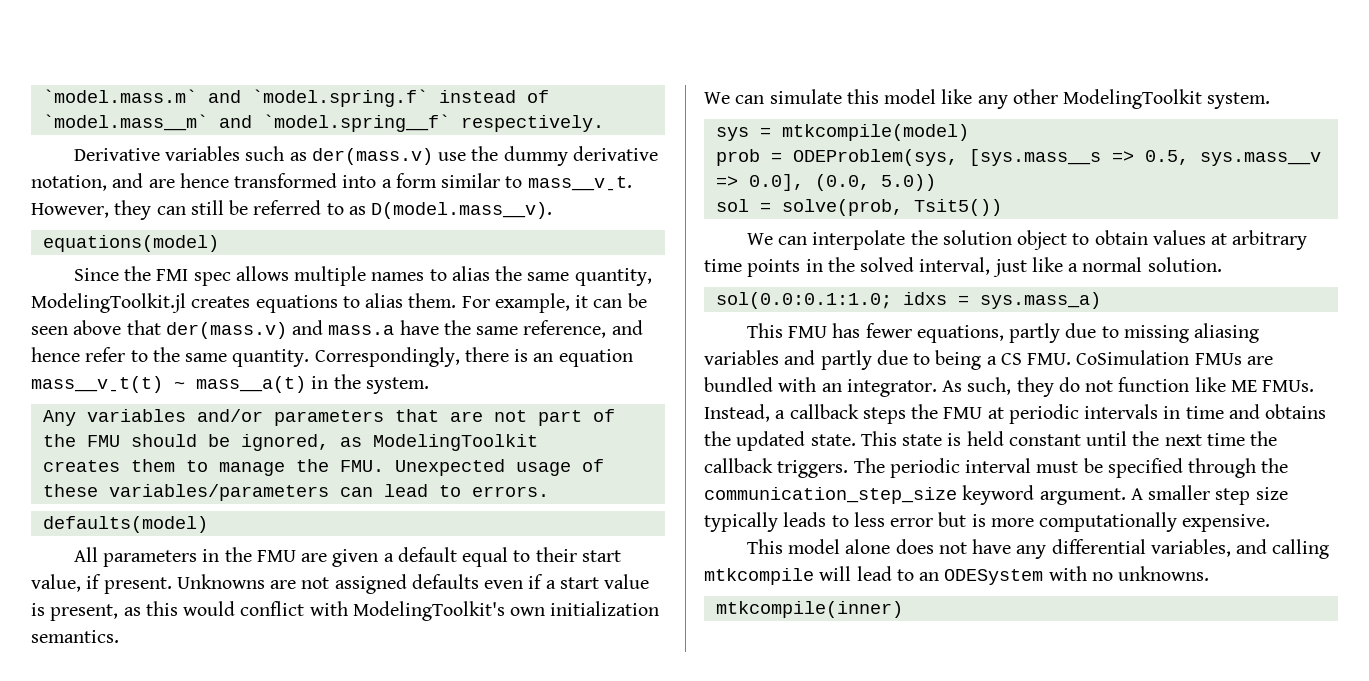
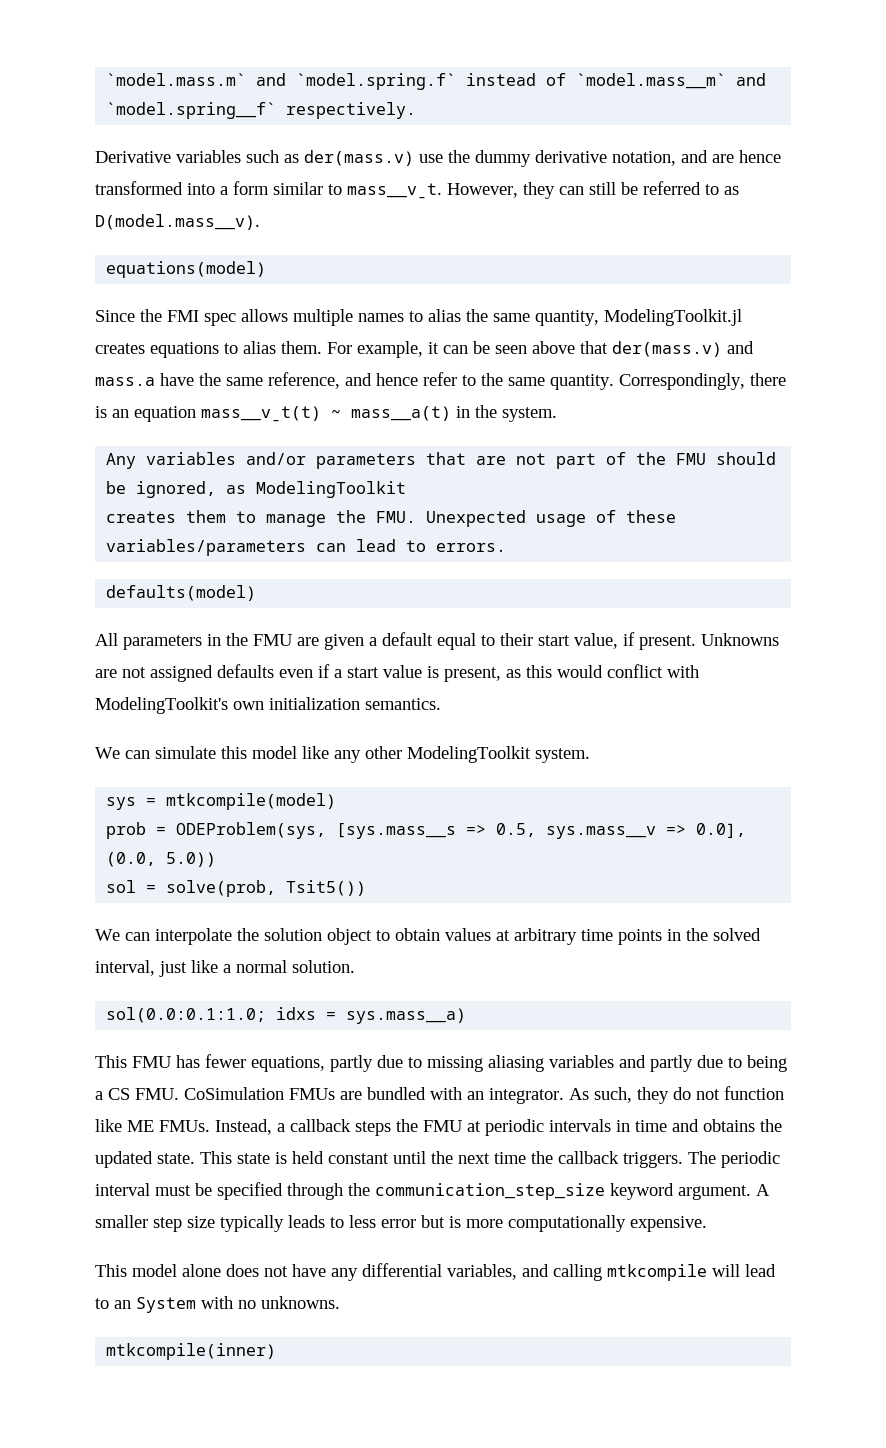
- sol(0.0:0.1:1.0; idxs = sys.mass_a)
+ sol(0.0:0.1:1.0; idxs = sys.mass__a)
- This model alone does not have any differential variables, and calling mtkcompile will lead to an ODESystem with no unknowns.
+ This model alone does not have any differential variables, and calling mtkcompile will lead to an System with no unknowns.

